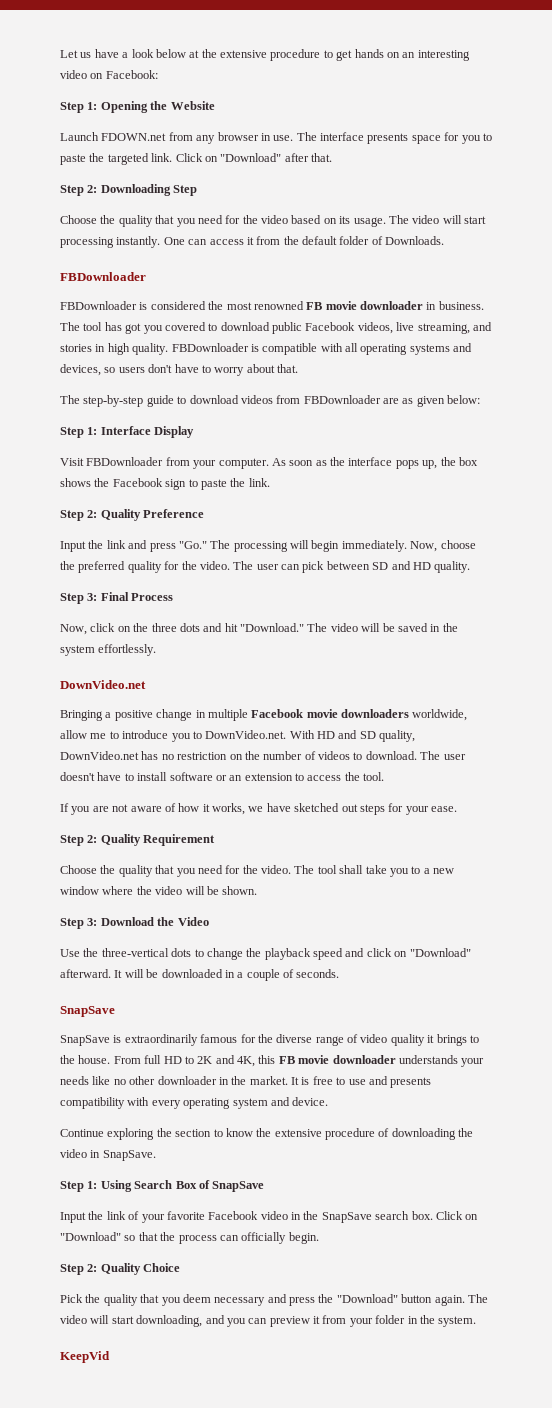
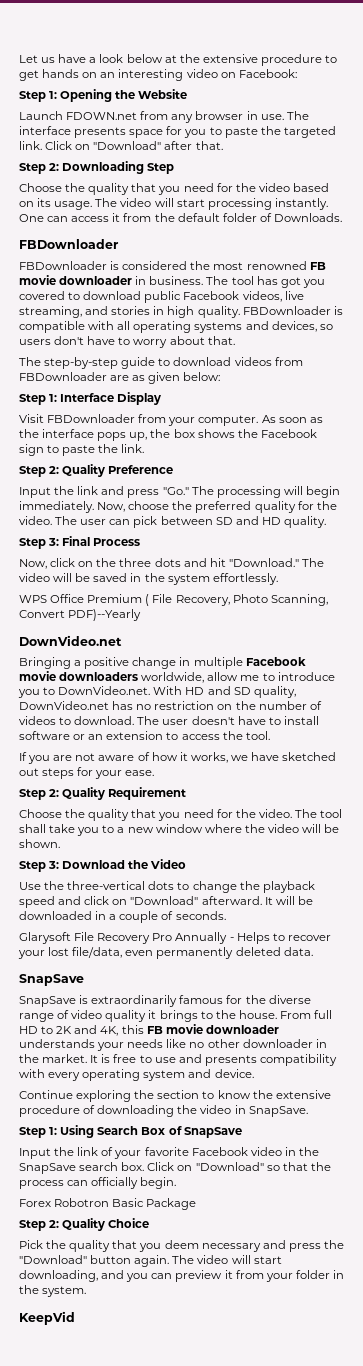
+ WPS Office Premium ( File Recovery, Photo Scanning, Convert PDF)--Yearly
+ Glarysoft File Recovery Pro Annually - Helps to recover your lost file/data, even permanently deleted data.
+ Forex Robotron Basic Package

